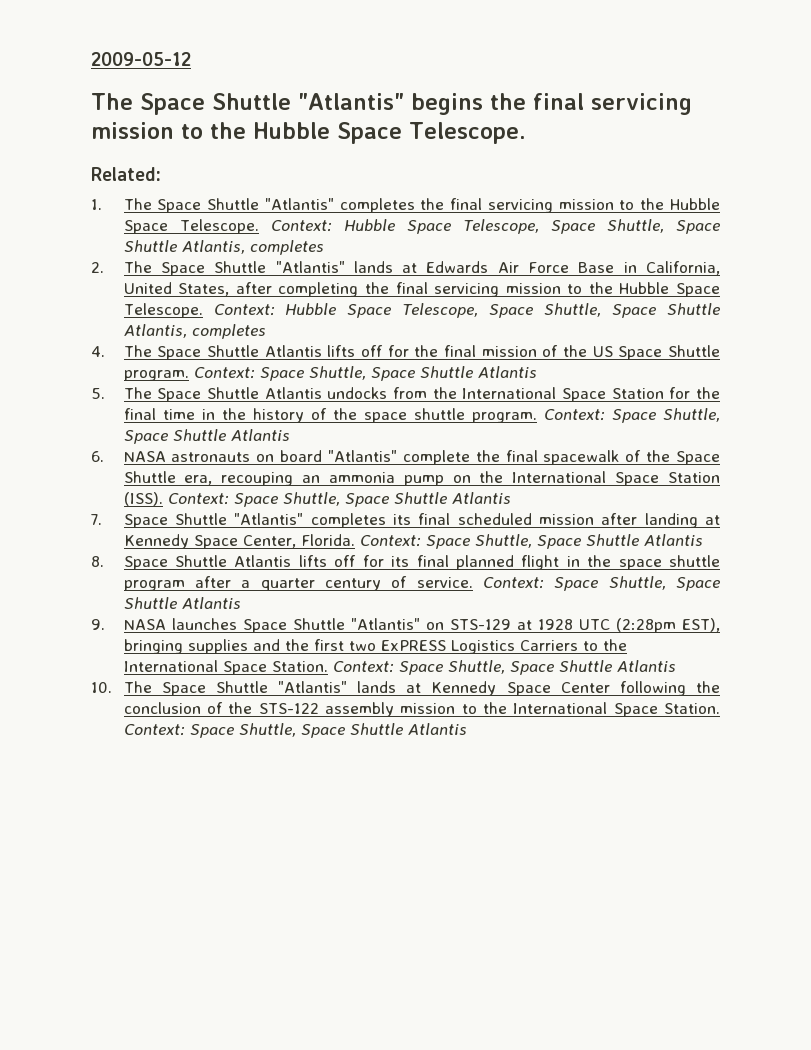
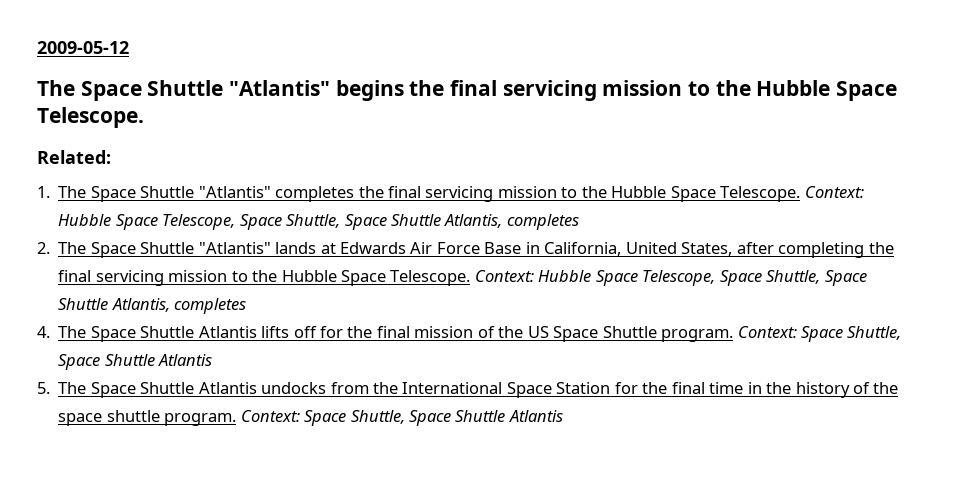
- 6. NASA astronauts on board "Atlantis" complete the final spacewalk of the Space Shuttle era, recouping an ammonia pump on the International Space Station (ISS). Context: Space Shuttle, Space Shuttle Atlantis
- 7. Space Shuttle "Atlantis" completes its final scheduled mission after landing at Kennedy Space Center, Florida. Context: Space Shuttle, Space Shuttle Atlantis
- 8. Space Shuttle Atlantis lifts off for its final planned flight in the space shuttle program after a quarter century of service. Context: Space Shuttle, Space Shuttle Atlantis
- 9. NASA launches Space Shuttle "Atlantis" on STS-129 at 1928 UTC (2:28pm EST), bringing supplies and the first two ExPRESS Logistics Carriers to the International Space Station. Context: Space Shuttle, Space Shuttle Atlantis
- 10. The Space Shuttle "Atlantis" lands at Kennedy Space Center following the conclusion of the STS-122 assembly mission to the International Space Station. Context: Space Shuttle, Space Shuttle Atlantis

